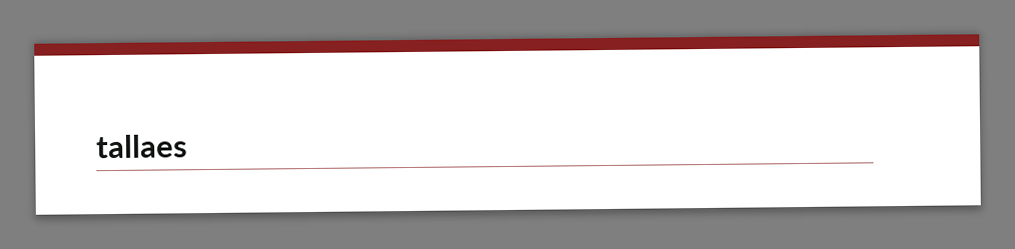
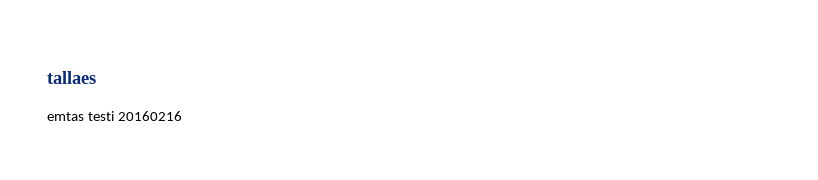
+ emtas testi 20160216

